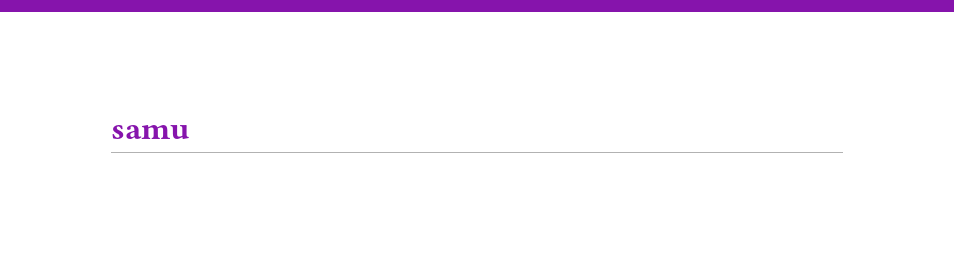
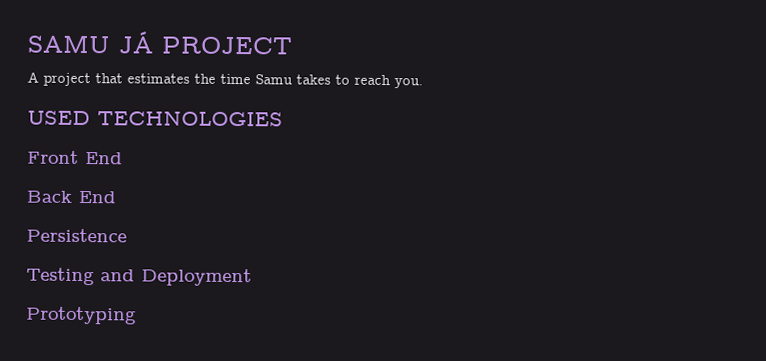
- samu
+ SAMU JÁ PROJECT
+ A project that estimates the time Samu takes to reach you.
+ USED TECHNOLOGIES
+ Front End
+ Back End
+ Persistence
+ Testing and Deployment
+ Prototyping

